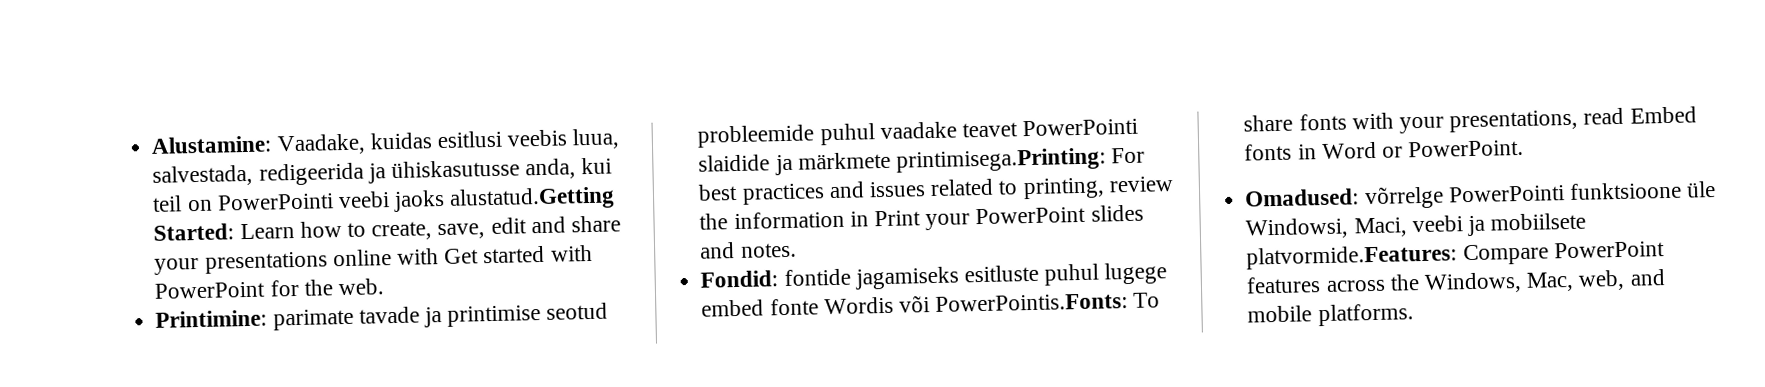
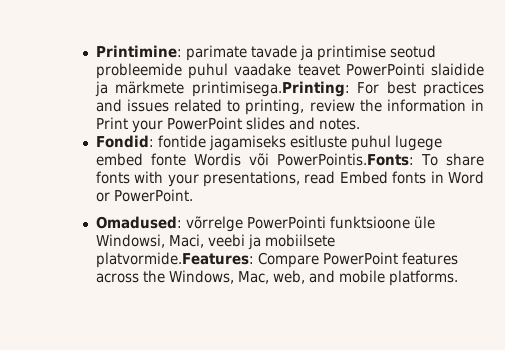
- Alustamine: Vaadake, kuidas esitlusi veebis luua, salvestada, redigeerida ja ühiskasutusse anda, kui teil on PowerPointi veebi jaoks alustatud.Getting Started: Learn how to create, save, edit and share your presentations online with Get started with PowerPoint for the web.

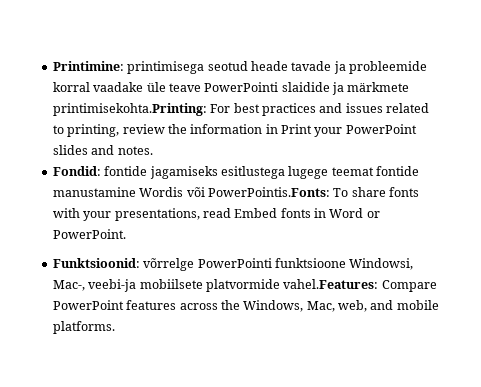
- Printimine: parimate tavade ja printimise seotud probleemide puhul vaadake teavet PowerPointi slaidide ja märkmete printimisega.Printing: For best practices and issues related to printing, review the information in Print your PowerPoint slides and notes.
+ Printimine: printimisega seotud heade tavade ja probleemide korral vaadake üle teave PowerPointi slaidide ja märkmete printimisekohta.Printing: For best practices and issues related to printing, review the information in Print your PowerPoint slides and notes.
- Fondid: fontide jagamiseks esitluste puhul lugege embed fonte Wordis või PowerPointis.Fonts: To share fonts with your presentations, read Embed fonts in Word or PowerPoint.
+ Fondid: fontide jagamiseks esitlustega lugege teemat fontide manustamine Wordis või PowerPointis.Fonts: To share fonts with your presentations, read Embed fonts in Word or PowerPoint.
- Omadused: võrrelge PowerPointi funktsioone üle Windowsi, Maci, veebi ja mobiilsete platvormide.Features: Compare PowerPoint features across the Windows, Mac, web, and mobile platforms.
+ Funktsioonid: võrrelge PowerPointi funktsioone Windowsi, Mac-, veebi-ja mobiilsete platvormide vahel.Features: Compare PowerPoint features across the Windows, Mac, web, and mobile platforms.

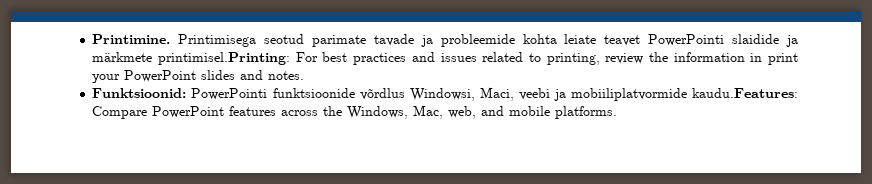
- Printimine: printimisega seotud heade tavade ja probleemide korral vaadake üle teave PowerPointi slaidide ja märkmete printimisekohta.Printing: For best practices and issues related to printing, review the information in Print your PowerPoint slides and notes.
+ Printimine. Printimisega seotud parimate tavade ja probleemide kohta leiate teavet PowerPointi slaidide ja märkmete printimisel.Printing: For best practices and issues related to printing, review the information in print your PowerPoint slides and notes.
- Fondid: fontide jagamiseks esitlustega lugege teemat fontide manustamine Wordis või PowerPointis.Fonts: To share fonts with your presentations, read Embed fonts in Word or PowerPoint.
- Funktsioonid: võrrelge PowerPointi funktsioone Windowsi, Mac-, veebi-ja mobiilsete platvormide vahel.Features: Compare PowerPoint features across the Windows, Mac, web, and mobile platforms.
+ Funktsioonid: PowerPointi funktsioonide võrdlus Windowsi, Maci, veebi ja mobiiliplatvormide kaudu.Features: Compare PowerPoint features across the Windows, Mac, web, and mobile platforms.

